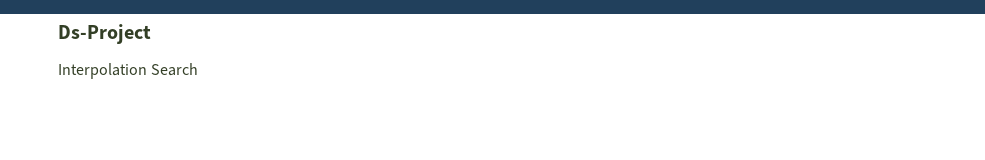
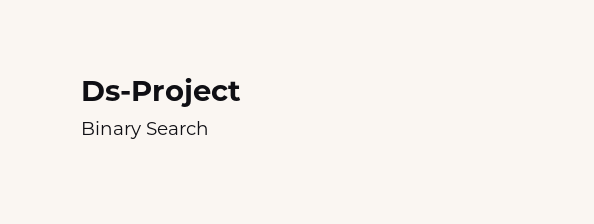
- Interpolation Search
+ Binary Search

